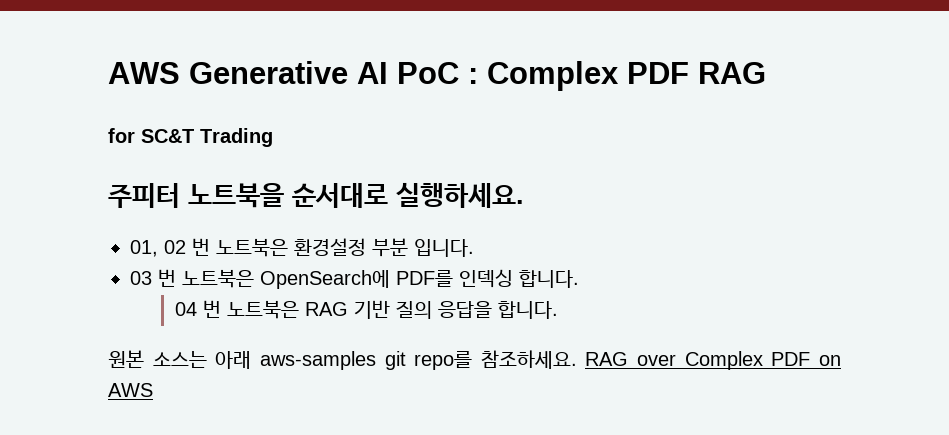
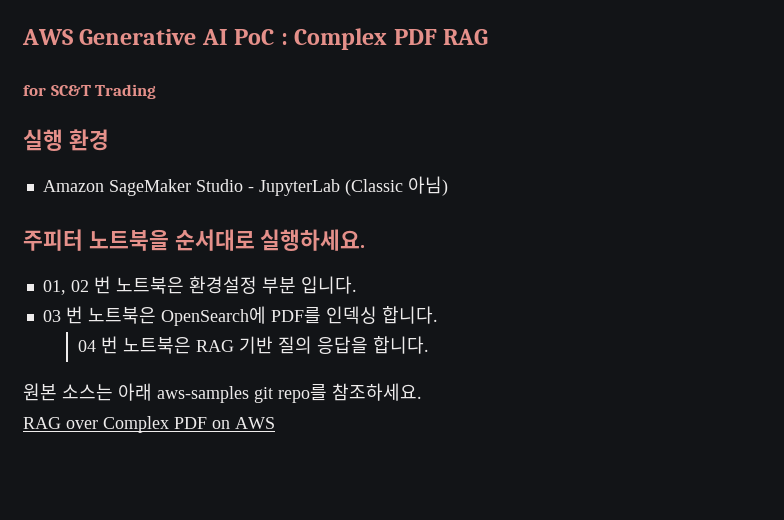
+ 실행 환경
+ Amazon SageMaker Studio - JupyterLab (Classic 아님)
- 원본 소스는 아래 aws-samples git repo를 참조하세요. RAG over Complex PDF on AWS
+ 원본 소스는 아래 aws-samples git repo를 참조하세요.
+ RAG over Complex PDF on AWS

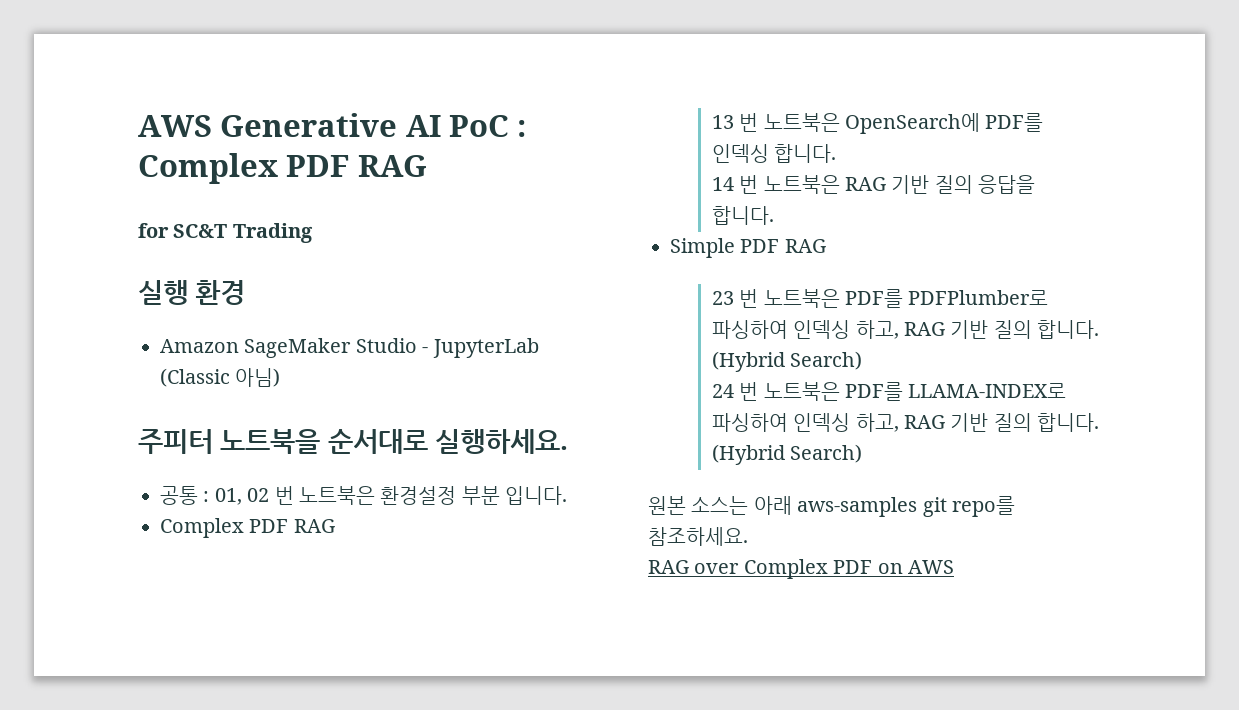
- 01, 02 번 노트북은 환경설정 부분 입니다.
- 03 번 노트북은 OpenSearch에 PDF를 인덱싱 합니다.
+ 공통 : 01, 02 번 노트북은 환경설정 부분 입니다.
+ Complex PDF RAG
+ 13 번 노트북은 OpenSearch에 PDF를 인덱싱 합니다.
- 04 번 노트북은 RAG 기반 질의 응답을 합니다.
+ 14 번 노트북은 RAG 기반 질의 응답을 합니다.
+ Simple PDF RAG
+ 23 번 노트북은 PDF를 PDFPlumber로 파싱하여 인덱싱 하고, RAG 기반 질의 합니다. (Hybrid Search)
+ 24 번 노트북은 PDF를 LLAMA-INDEX로 파싱하여 인덱싱 하고, RAG 기반 질의 합니다. (Hybrid Search)

